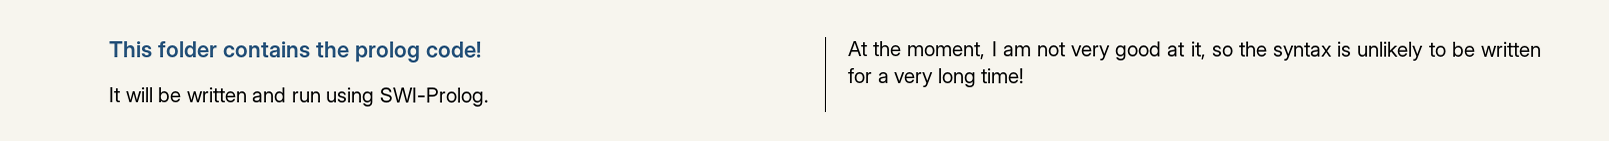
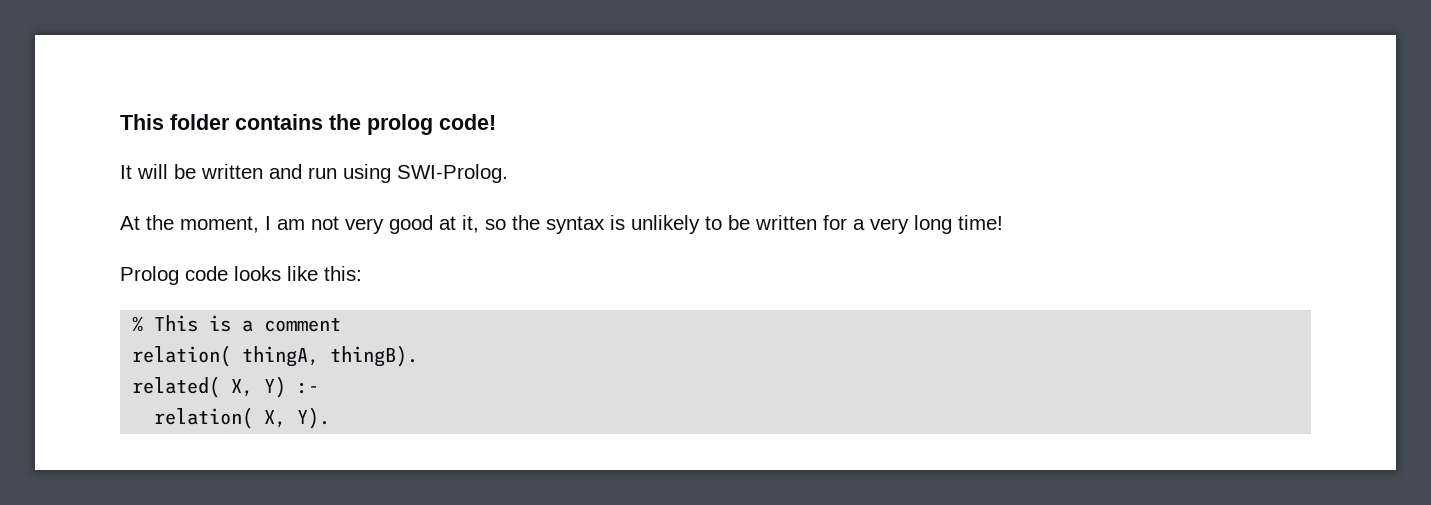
+ Prolog code looks like this:
+ % This is a comment
+ relation( thingA, thingB).
+ related( X, Y) :-
+ relation( X, Y).

